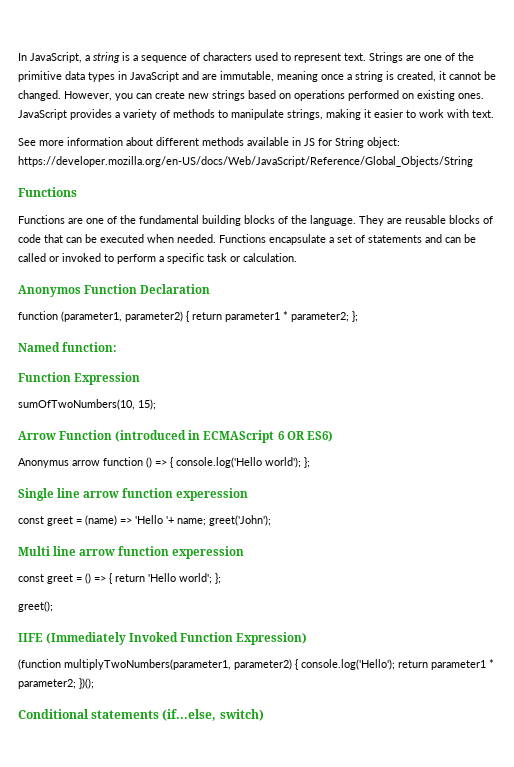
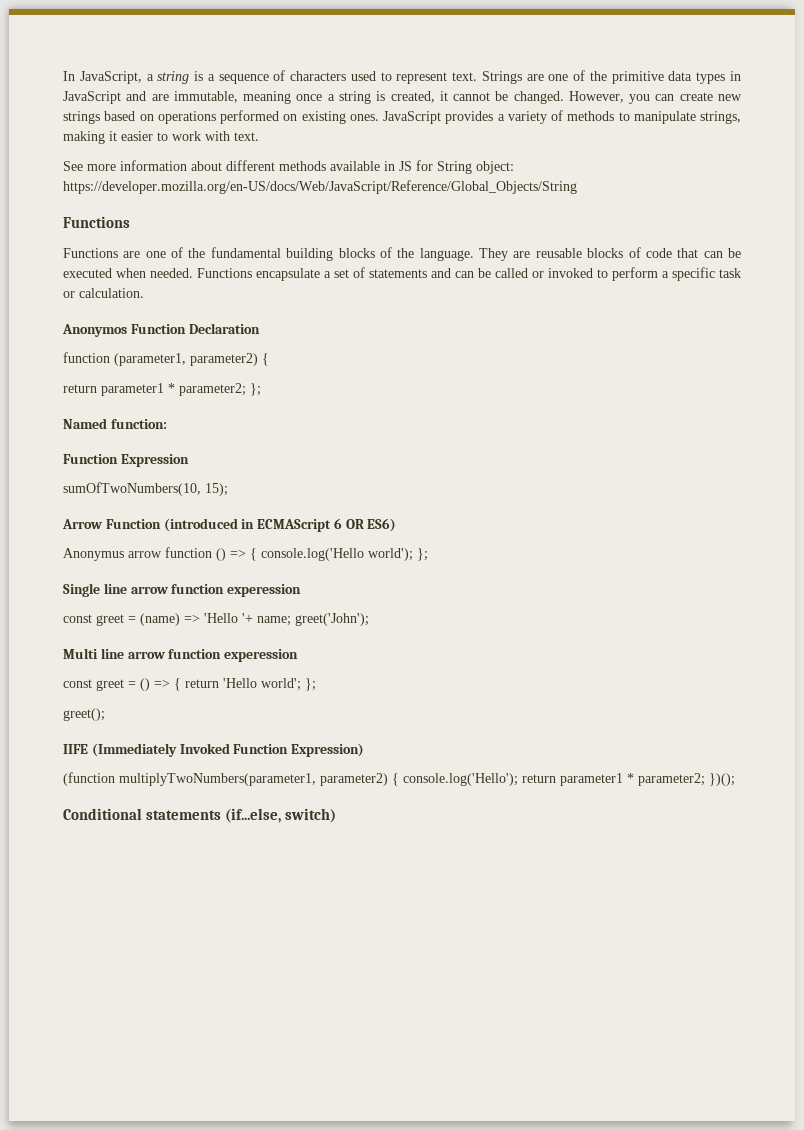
- function (parameter1, parameter2) { return parameter1 * parameter2; };
+ function (parameter1, parameter2) {
+ return parameter1 * parameter2; };

